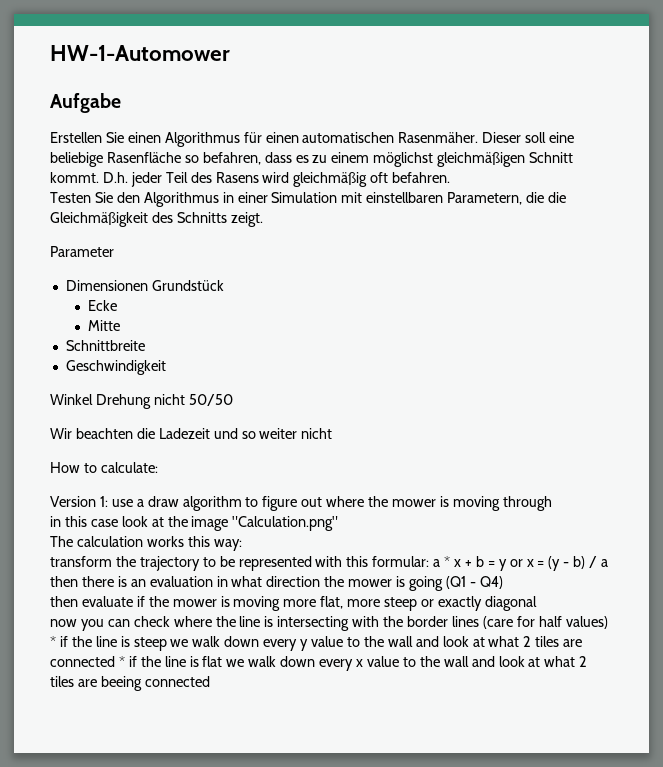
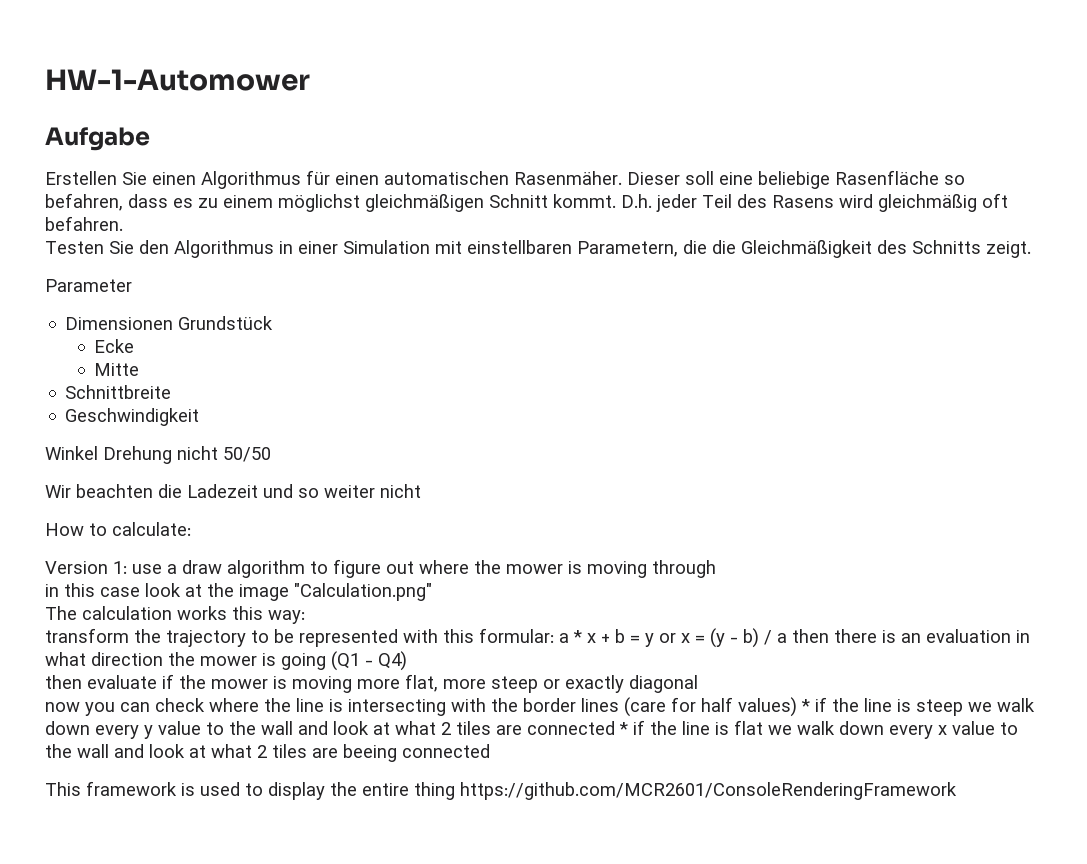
+ This framework is used to display the entire thing https://github.com/MCR2601/ConsoleRenderingFramework

